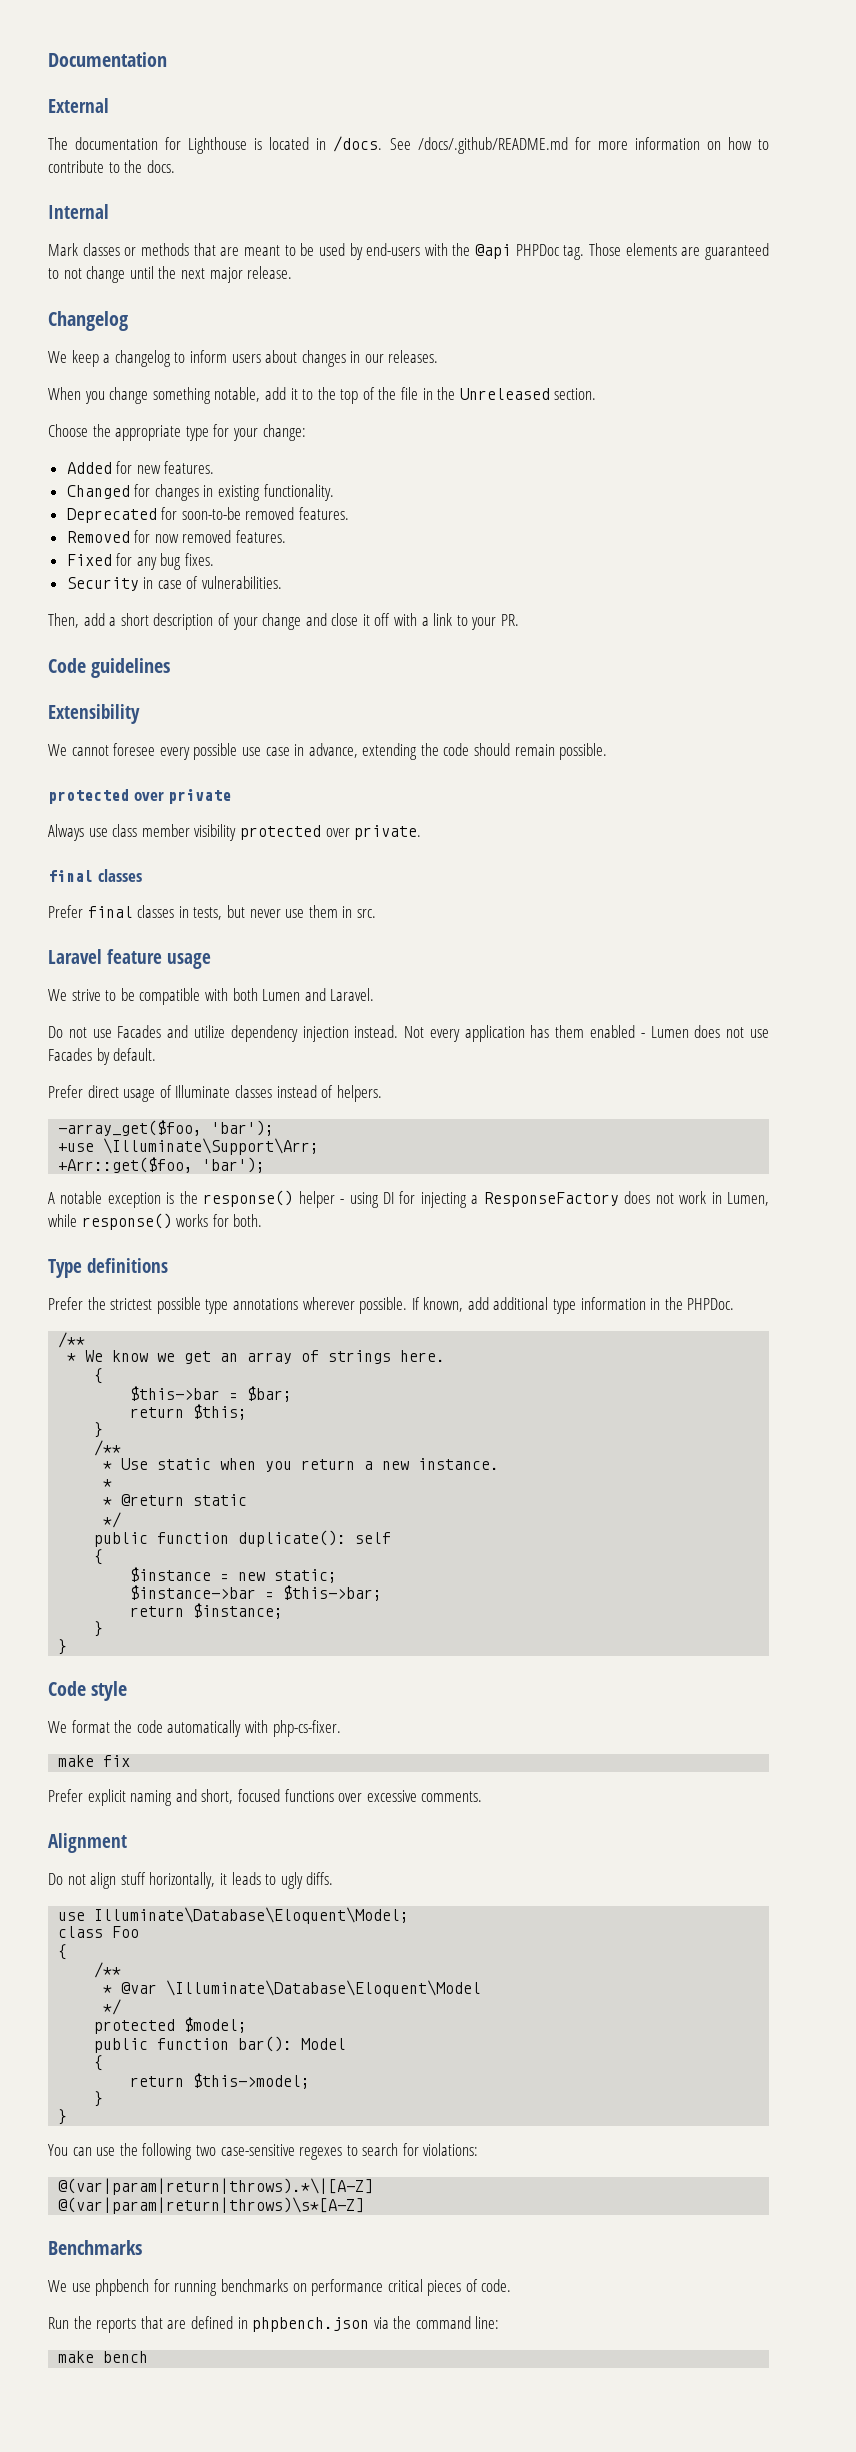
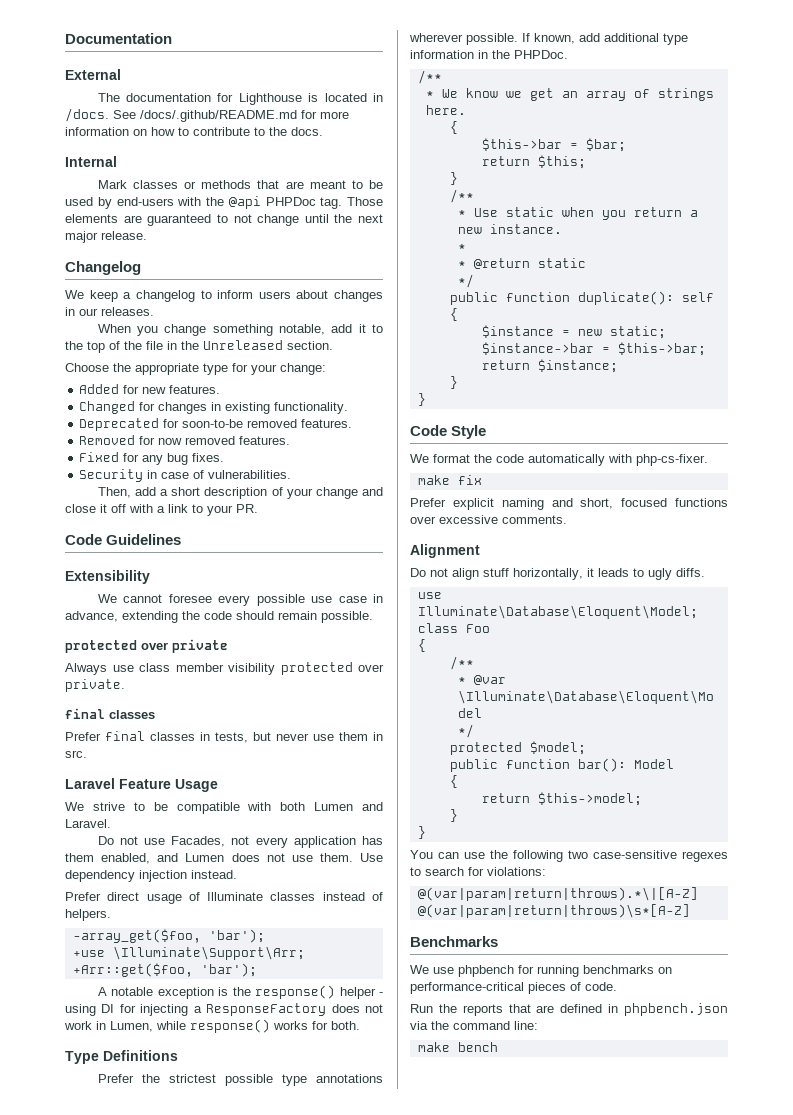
- Code guidelines
+ Code Guidelines
- Laravel feature usage
+ Laravel Feature Usage
- Do not use Facades and utilize dependency injection instead. Not every application has them enabled - Lumen does not use Facades by default.
+ Do not use Facades, not every application has them enabled, and Lumen does not use them. Use dependency injection instead.
- Type definitions
+ Type Definitions
- Code style
+ Code Style
- We use phpbench for running benchmarks on performance critical pieces of code.
+ We use phpbench for running benchmarks on performance-critical pieces of code.

